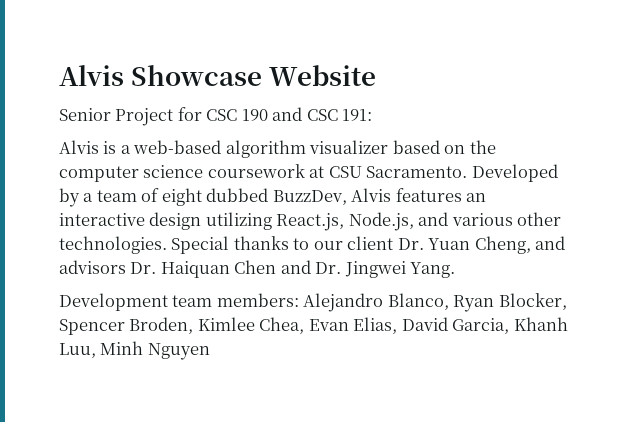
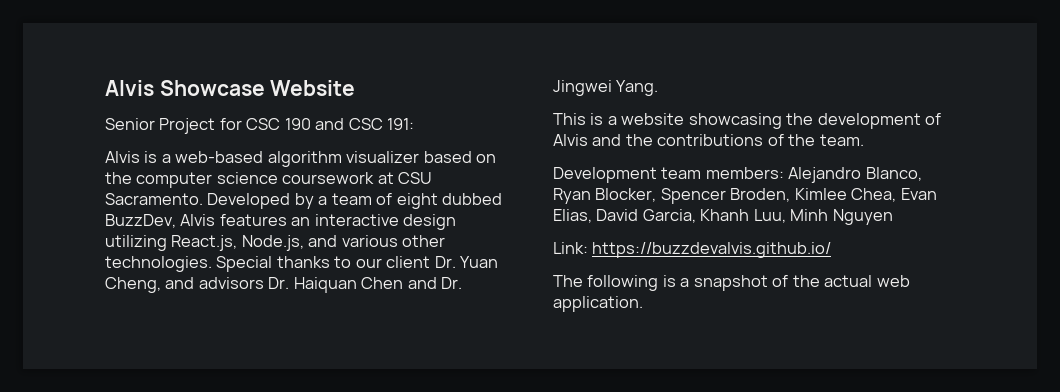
+ This is a website showcasing the development of Alvis and the contributions of the team.
+ Link: https://buzzdevalvis.github.io/
+ The following is a snapshot of the actual web application.

